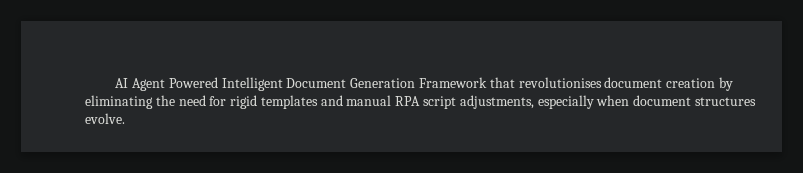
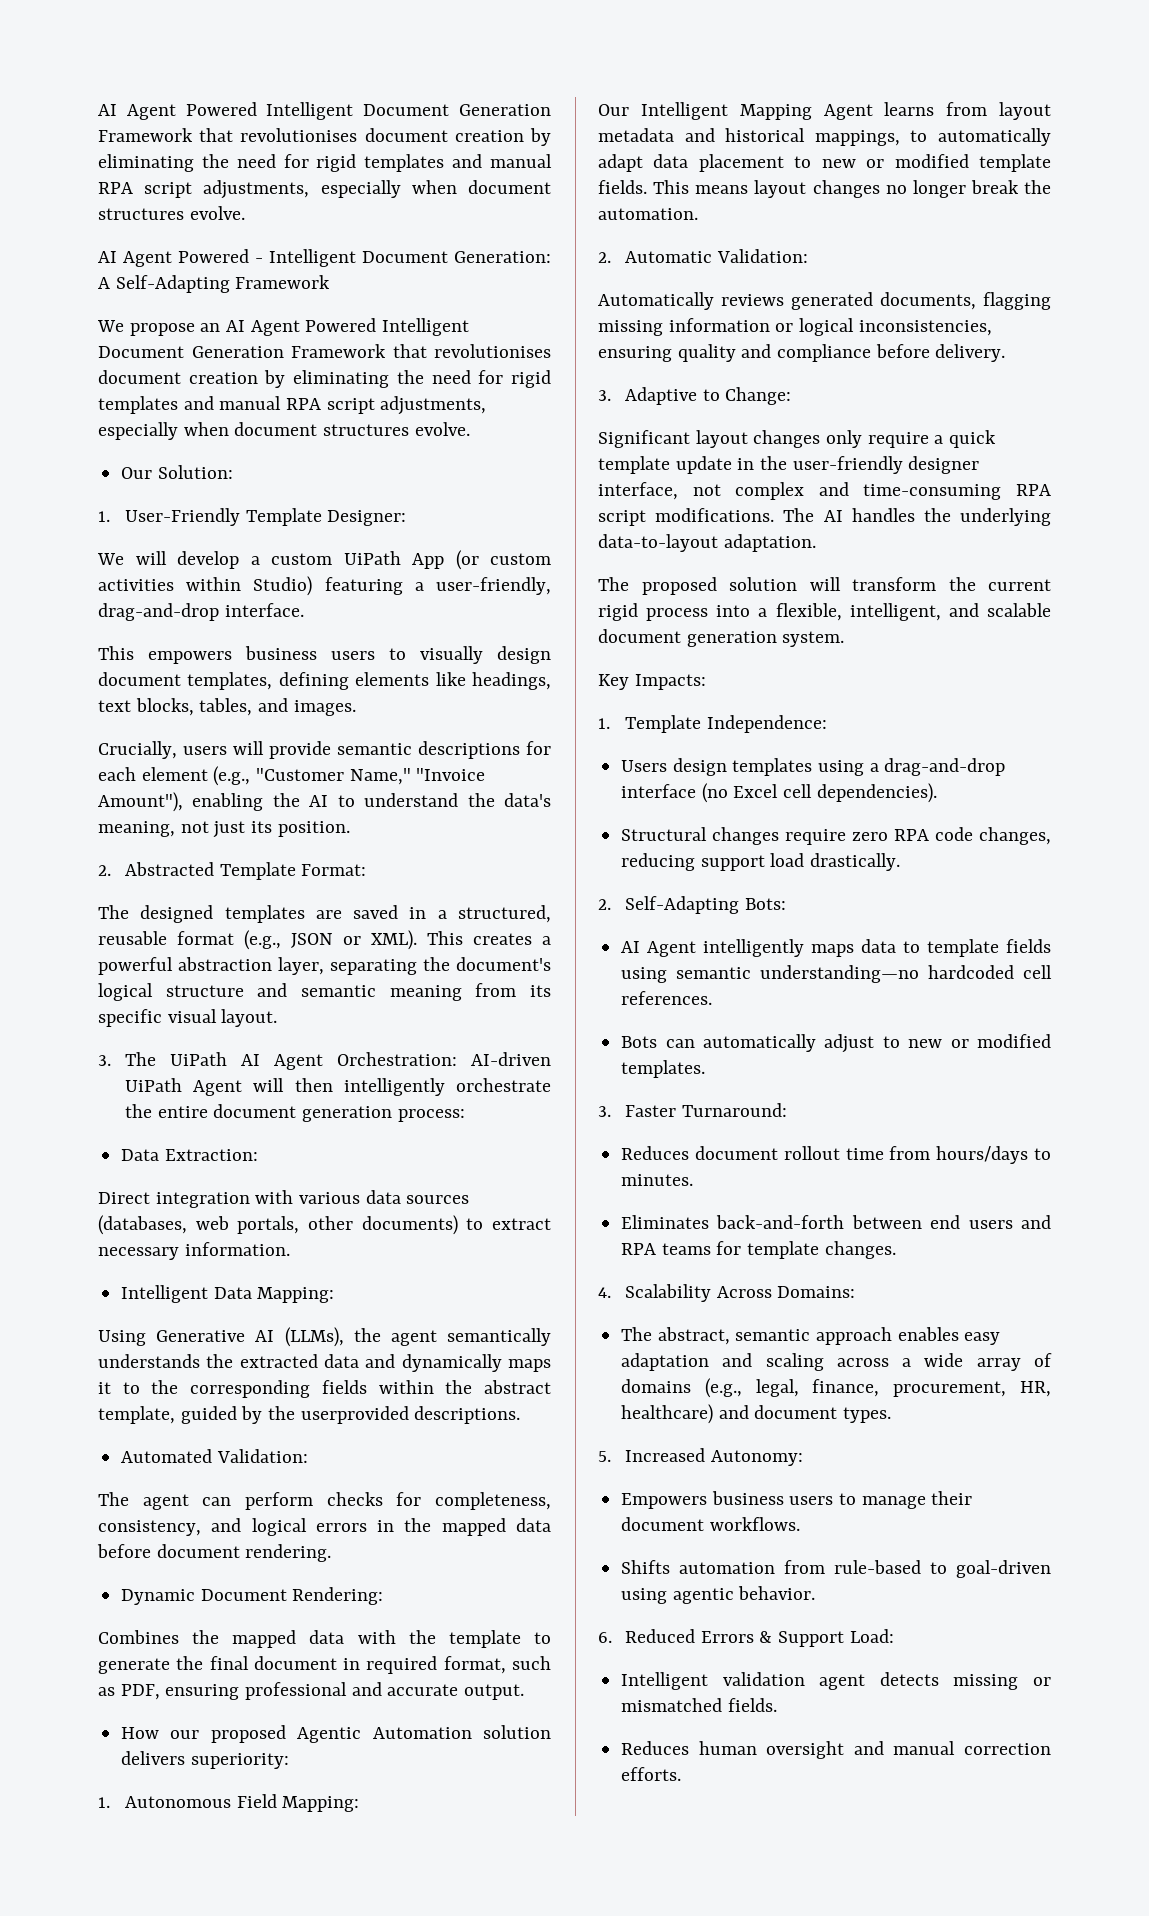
+ AI Agent Powered - Intelligent Document Generation: A Self-Adapting Framework
+ We propose an AI Agent Powered Intelligent Document Generation Framework that revolutionises document creation by eliminating the need for rigid templates and manual RPA script adjustments, especially when document structures evolve.
+ Our Solution:
+ 1. User-Friendly Template Designer:
+ We will develop a custom UiPath App (or custom activities within Studio) featuring a user-friendly, drag-and-drop interface.
+ This empowers business users to visually design document templates, defining elements like headings, text blocks, tables, and images.
+ Crucially, users will provide semantic descriptions for each element (e.g., "Customer Name," "Invoice Amount"), enabling the AI to understand the data's meaning, not just its position.
+ 2. Abstracted Template Format:
+ The designed templates are saved in a structured, reusable format (e.g., JSON or XML). This creates a powerful abstraction layer, separating the document's logical structure and semantic meaning from its specific visual layout.
+ 3. The UiPath AI Agent Orchestration: AI-driven UiPath Agent will then intelligently orchestrate the entire document generation process:
+ Data Extraction:
+ Direct integration with various data sources (databases, web portals, other documents) to extract necessary information.
+ Intelligent Data Mapping:
+ Using Generative AI (LLMs), the agent semantically understands the extracted data and dynamically maps it to the corresponding fields within the abstract template, guided by the userprovided descriptions.
+ Automated Validation:
+ The agent can perform checks for completeness, consistency, and logical errors in the mapped data before document rendering.
+ Dynamic Document Rendering:
+ Combines the mapped data with the template to generate the final document in required format, such as PDF, ensuring professional and accurate output.
+ How our proposed Agentic Automation solution delivers superiority:
+ 1. Autonomous Field Mapping:
+ Our Intelligent Mapping Agent learns from layout metadata and historical mappings, to automatically adapt data placement to new or modified template fields. This means layout changes no longer break the automation.
+ 2. Automatic Validation:
+ Automatically reviews generated documents, flagging missing information or logical inconsistencies, ensuring quality and compliance before delivery.
+ 3. Adaptive to Change:
+ Significant layout changes only require a quick template update in the user-friendly designer interface, not complex and time-consuming RPA script modifications. The AI handles the underlying data-to-layout adaptation.
+ The proposed solution will transform the current rigid process into a flexible, intelligent, and scalable document generation system.
+ Key Impacts:
+ 1. Template Independence:
+ Users design templates using a drag-and-drop interface (no Excel cell dependencies).
+ Structural changes require zero RPA code changes, reducing support load drastically.
+ 2. Self-Adapting Bots:
+ AI Agent intelligently maps data to template fields using semantic understanding—no hardcoded cell references.
+ Bots can automatically adjust to new or modified templates.
+ 3. Faster Turnaround:
+ Reduces document rollout time from hours/days to minutes.
+ Eliminates back-and-forth between end users and RPA teams for template changes.
+ 4. Scalability Across Domains:
+ The abstract, semantic approach enables easy adaptation and scaling across a wide array of domains (e.g., legal, finance, procurement, HR, healthcare) and document types.
+ 5. Increased Autonomy:
+ Empowers business users to manage their document workflows.
+ Shifts automation from rule-based to goal-driven using agentic behavior.
+ 6. Reduced Errors & Support Load:
+ Intelligent validation agent detects missing or mismatched fields.
+ Reduces human oversight and manual correction efforts.

